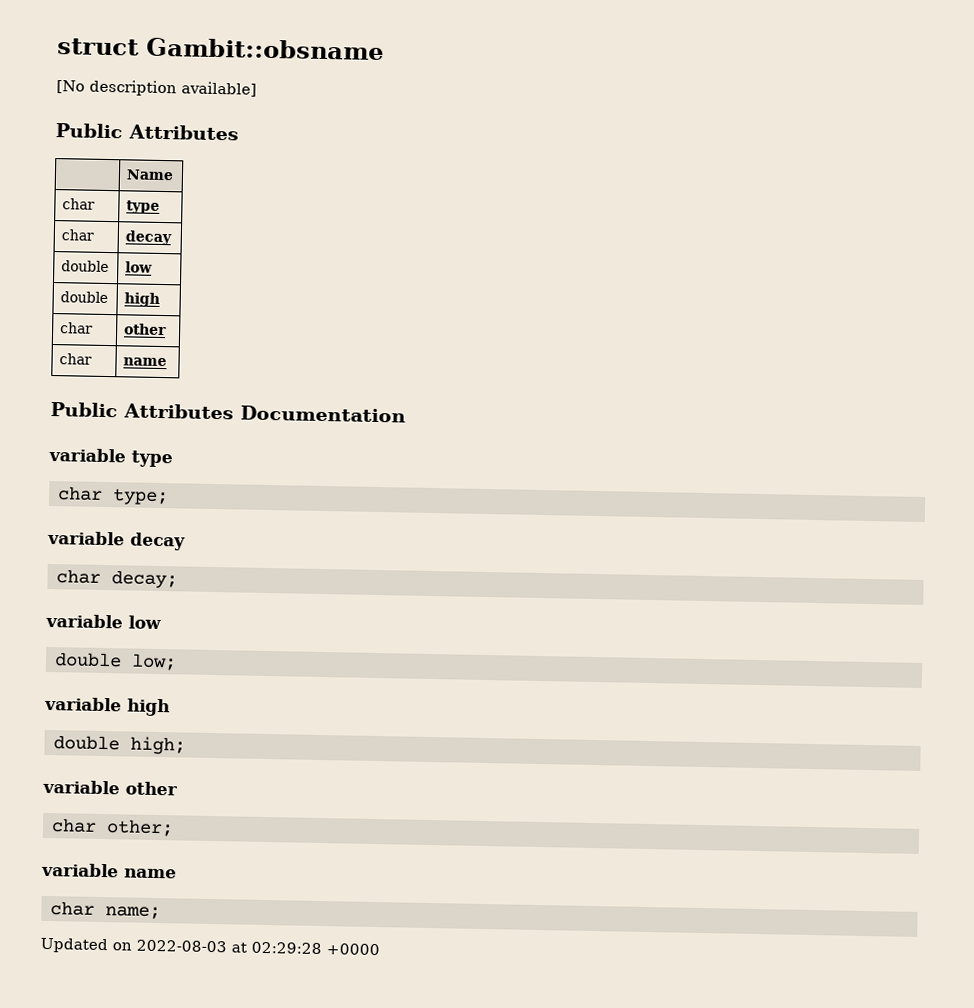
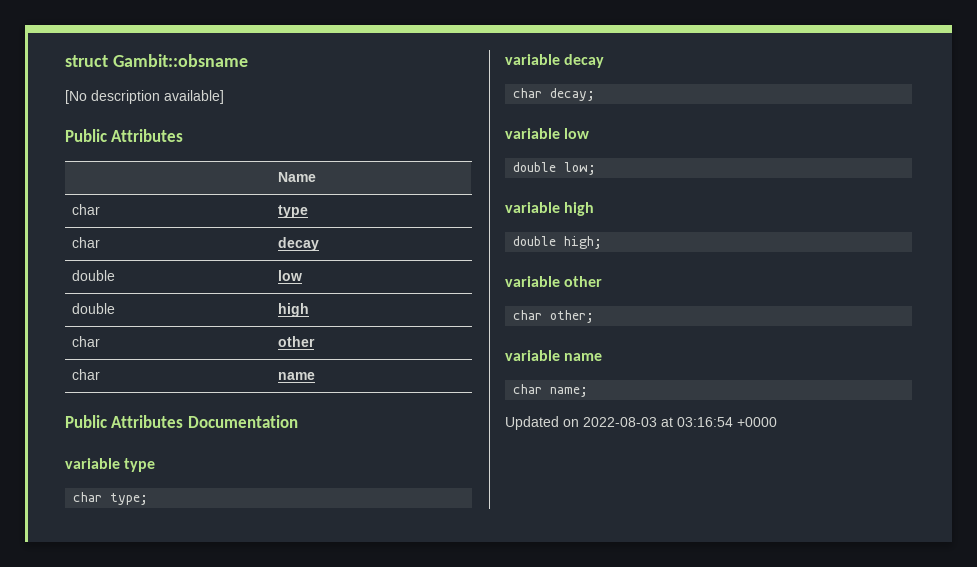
- Updated on 2022-08-03 at 02:29:28 +0000
+ Updated on 2022-08-03 at 03:16:54 +0000

